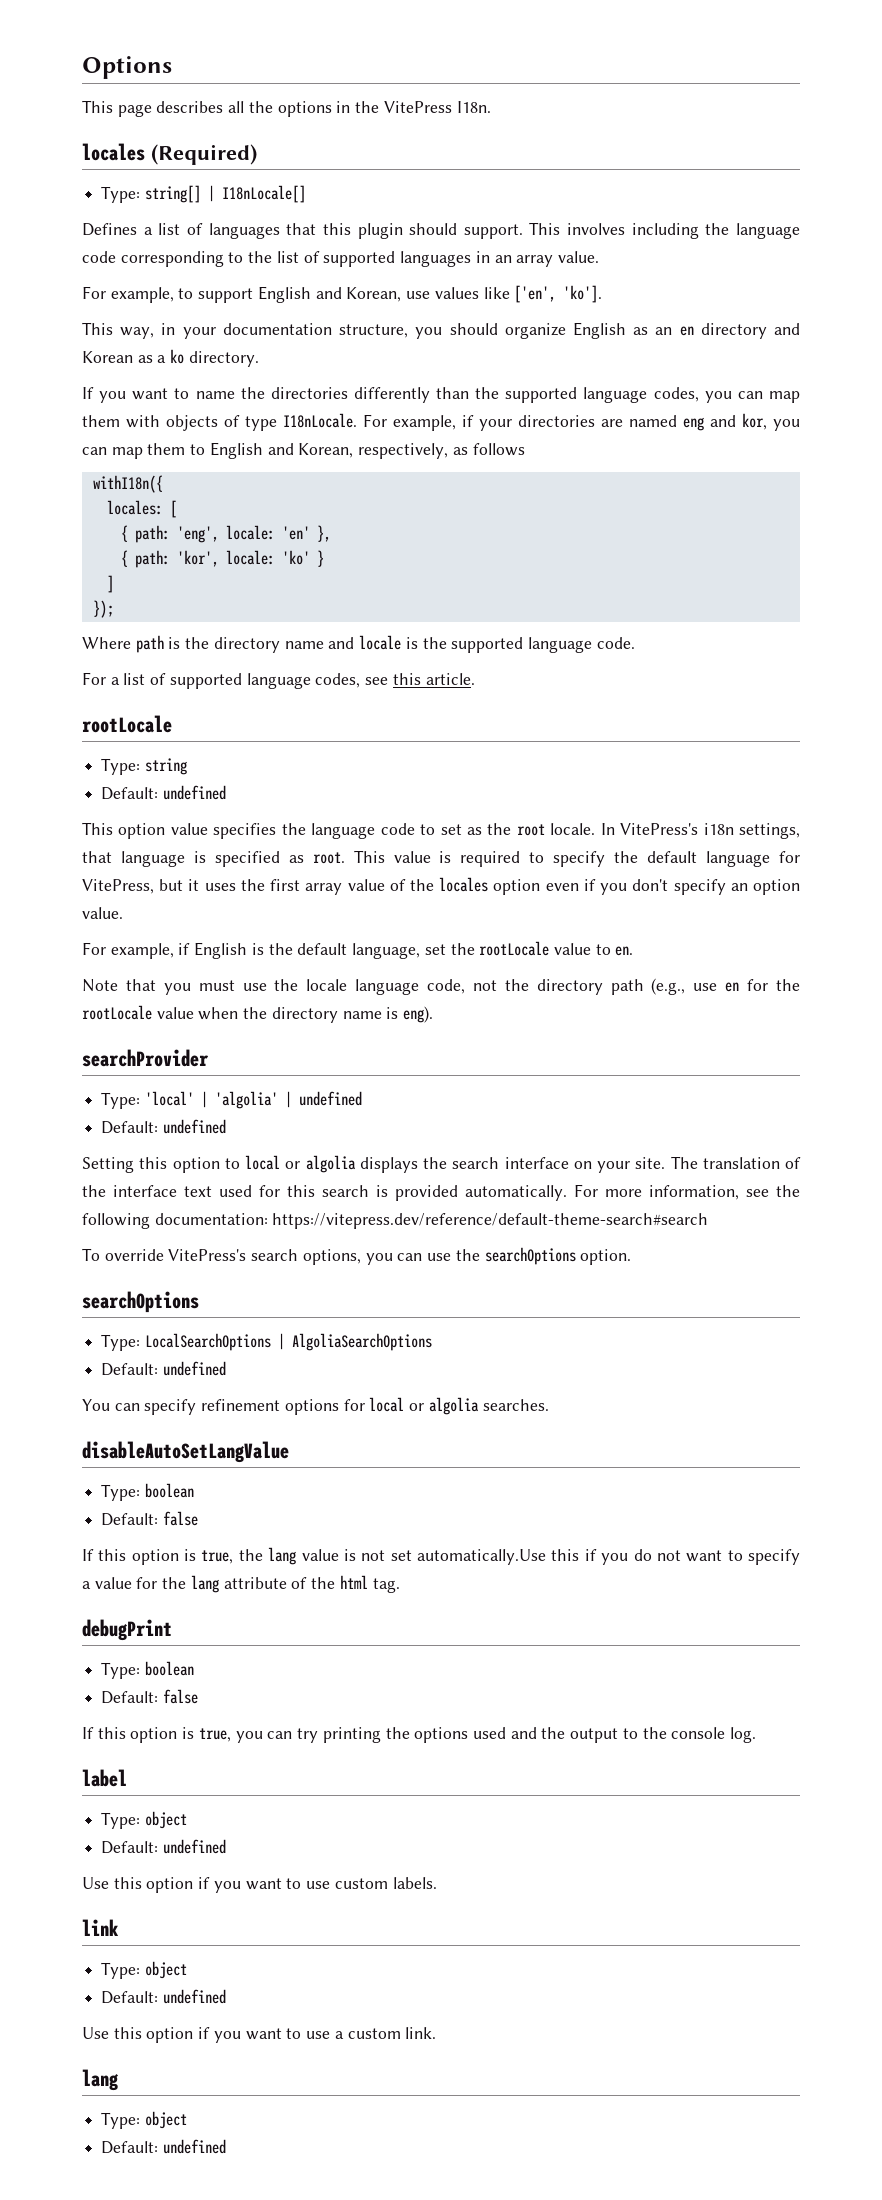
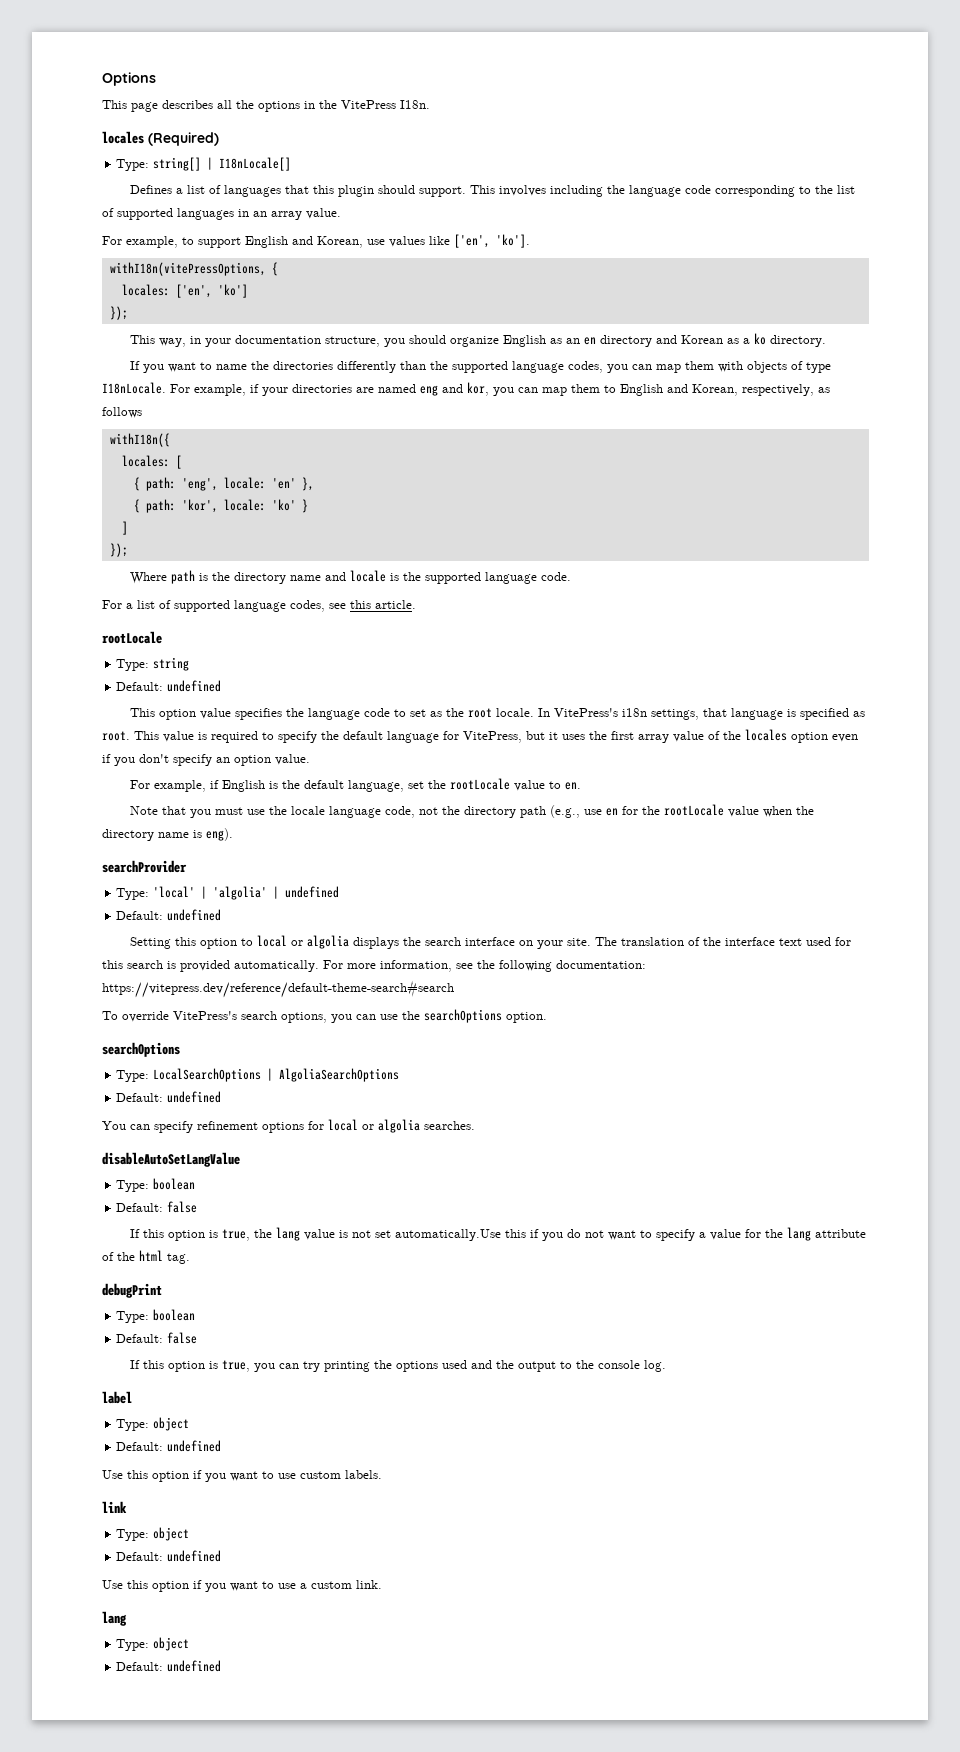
+ withI18n(vitePressOptions, {
+ locales: ['en', 'ko']
+ });

